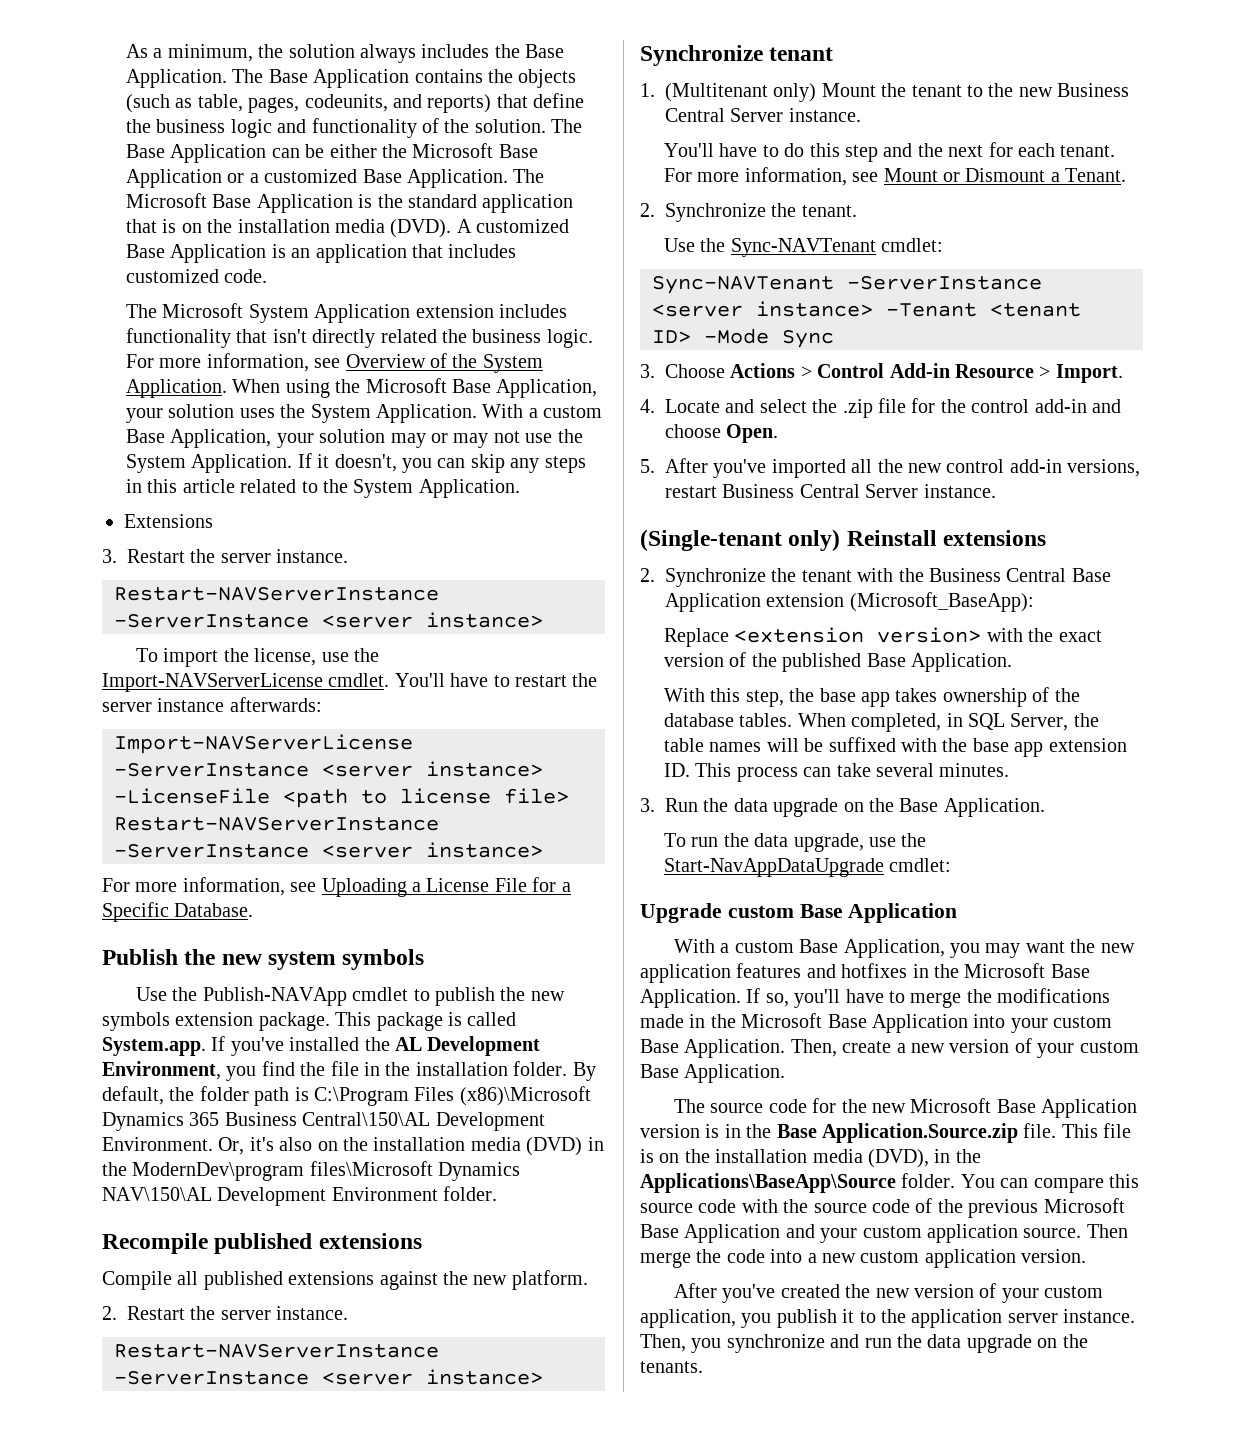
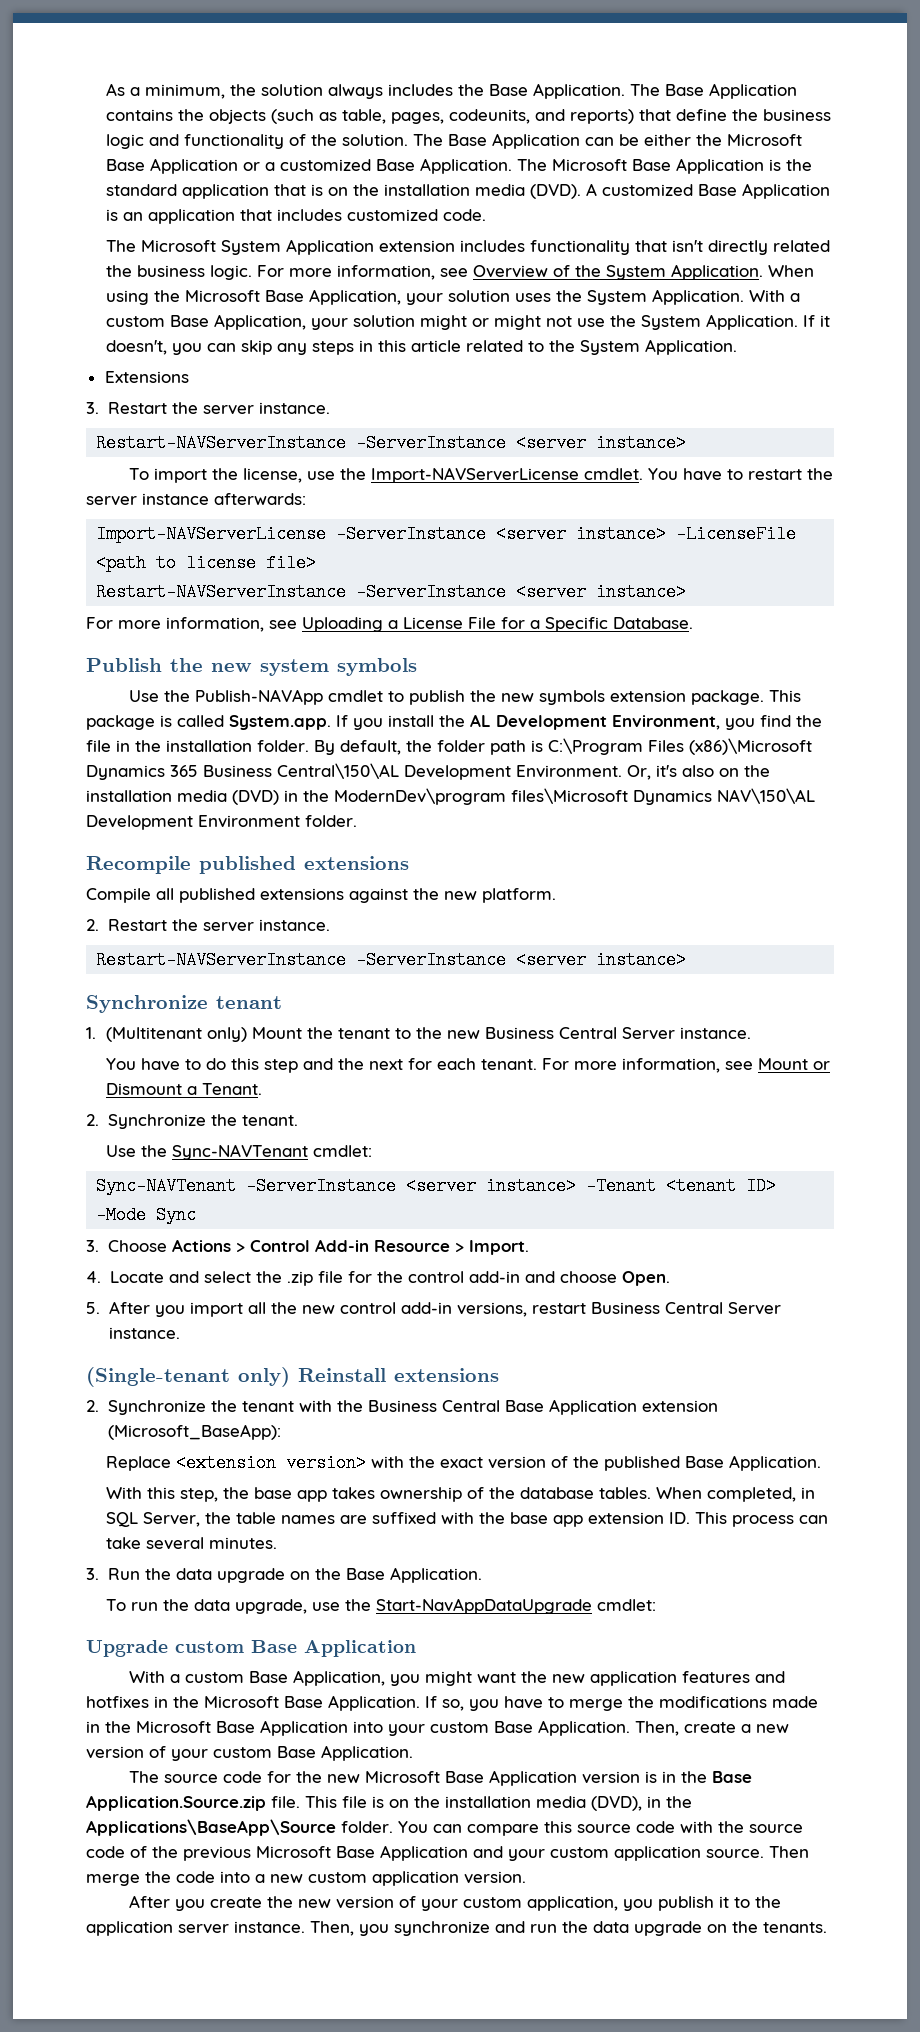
- With a custom Base Application, your solution may or may not use the System Application.
+ With a custom Base Application, your solution might or might not use the System Application.
- You'll have to restart the server instance afterwards:
+ You have to restart the server instance afterwards:
- This package is called System.app. If you've installed the AL Development Environment, you find the file in the installation folder.
+ This package is called System.app. If you install the AL Development Environment, you find the file in the installation folder.
- You'll have to do this step and the next for each tenant.
+ You have to do this step and the next for each tenant.
- 5. After you've imported all the new control add-in versions, restart Business Central Server instance.
+ 5. After you import all the new control add-in versions, restart Business Central Server instance.
- When completed, in SQL Server, the table names will be suffixed with the base app extension ID. This process can take several minutes.
+ When completed, in SQL Server, the table names are suffixed with the base app extension ID. This process can take several minutes.
- With a custom Base Application, you may want the new application features and hotfixes in the Microsoft Base Application.
+ With a custom Base Application, you might want the new application features and hotfixes in the Microsoft Base Application.
- If so, you'll have to merge the modifications made in the Microsoft Base Application into your custom Base Application.
+ If so, you have to merge the modifications made in the Microsoft Base Application into your custom Base Application.
- After you've created the new version of your custom application, you publish it to the application server instance.
+ After you create the new version of your custom application, you publish it to the application server instance.

